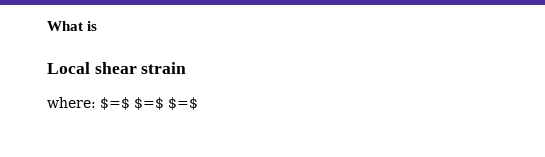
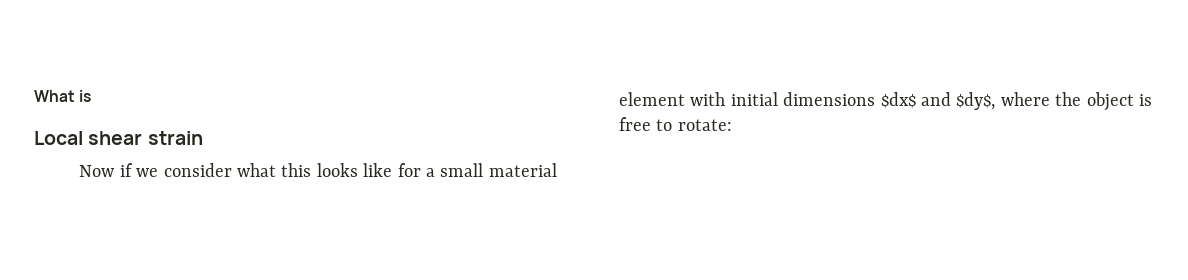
- where: $=$ $=$ $=$
+ Now if we consider what this looks like for a small material element with initial dimensions $dx$ and $dy$, where the object is free to rotate:

